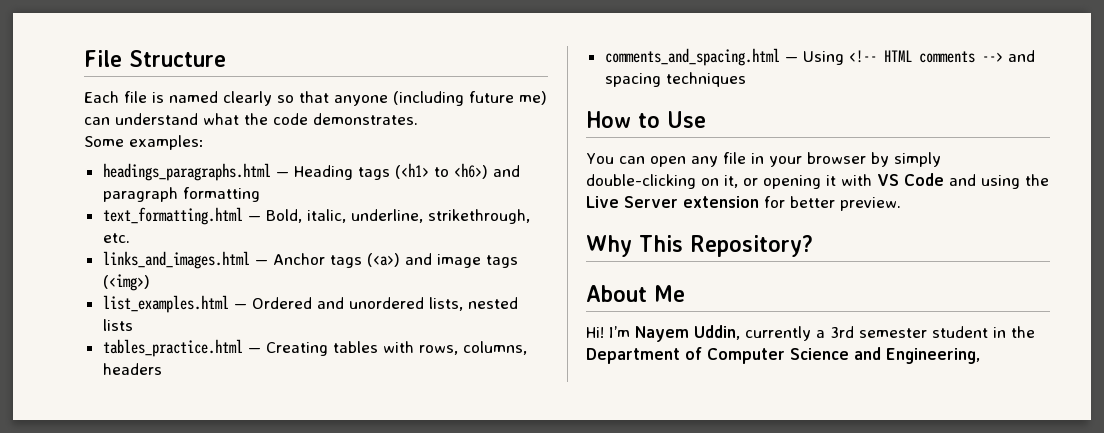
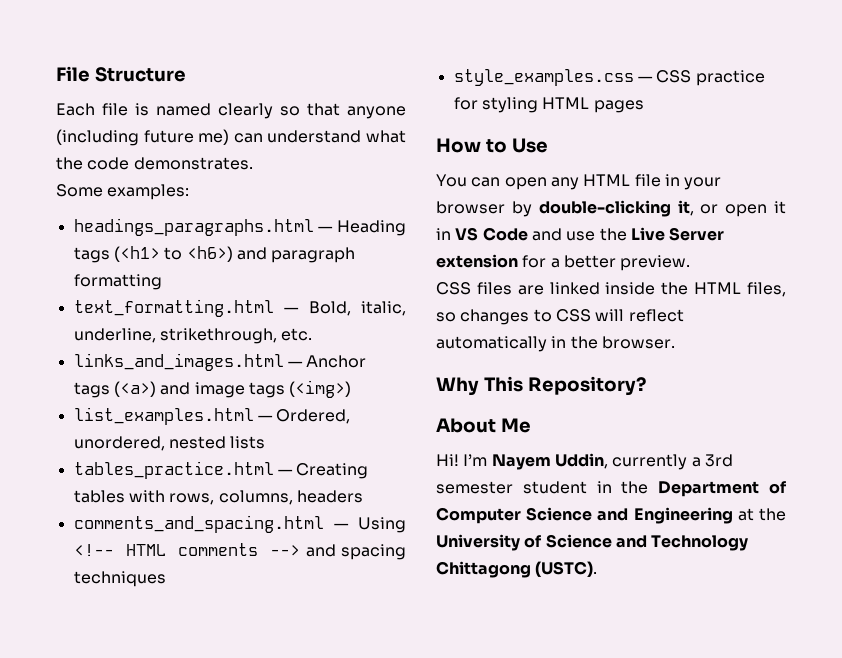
- list_examples.html — Ordered and unordered lists, nested lists
+ list_examples.html — Ordered, unordered, nested lists
+ style_examples.css — CSS practice for styling HTML pages
- You can open any file in your browser by simply double-clicking on it, or opening it with VS Code and using the Live Server extension for better preview.
+ You can open any HTML file in your browser by double-clicking it, or open it in VS Code and use the Live Server extension for a better preview.
+ CSS files are linked inside the HTML files, so changes to CSS will reflect automatically in the browser.
- I’m Nayem Uddin, currently a 3rd semester student in the Department of Computer Science and Engineering,
+ I’m Nayem Uddin, currently a 3rd semester student in the Department of Computer Science and Engineering at the University of Science and Technology Chittagong (USTC).

